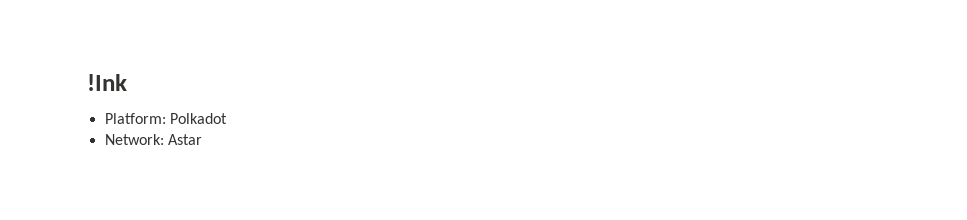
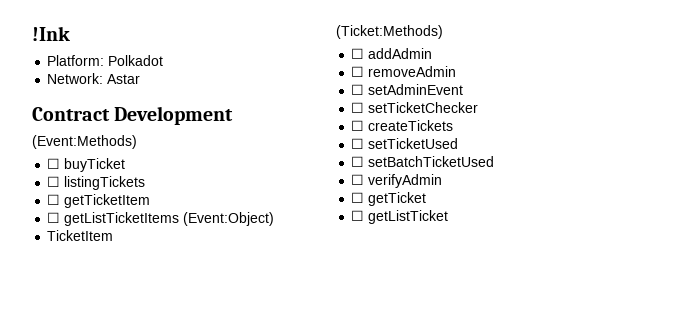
+ Contract Development
+ (Event:Methods)
+ ☐ buyTicket
+ ☐ listingTickets
+ ☐ getTicketItem
+ ☐ getListTicketItems (Event:Object)
+ TicketItem
+ (Ticket:Methods)
+ ☐ addAdmin
+ ☐ removeAdmin
+ ☐ setAdminEvent
+ ☐ setTicketChecker
+ ☐ createTickets
+ ☐ setTicketUsed
+ ☐ setBatchTicketUsed
+ ☐ verifyAdmin
+ ☐ getTicket
+ ☐ getListTicket

